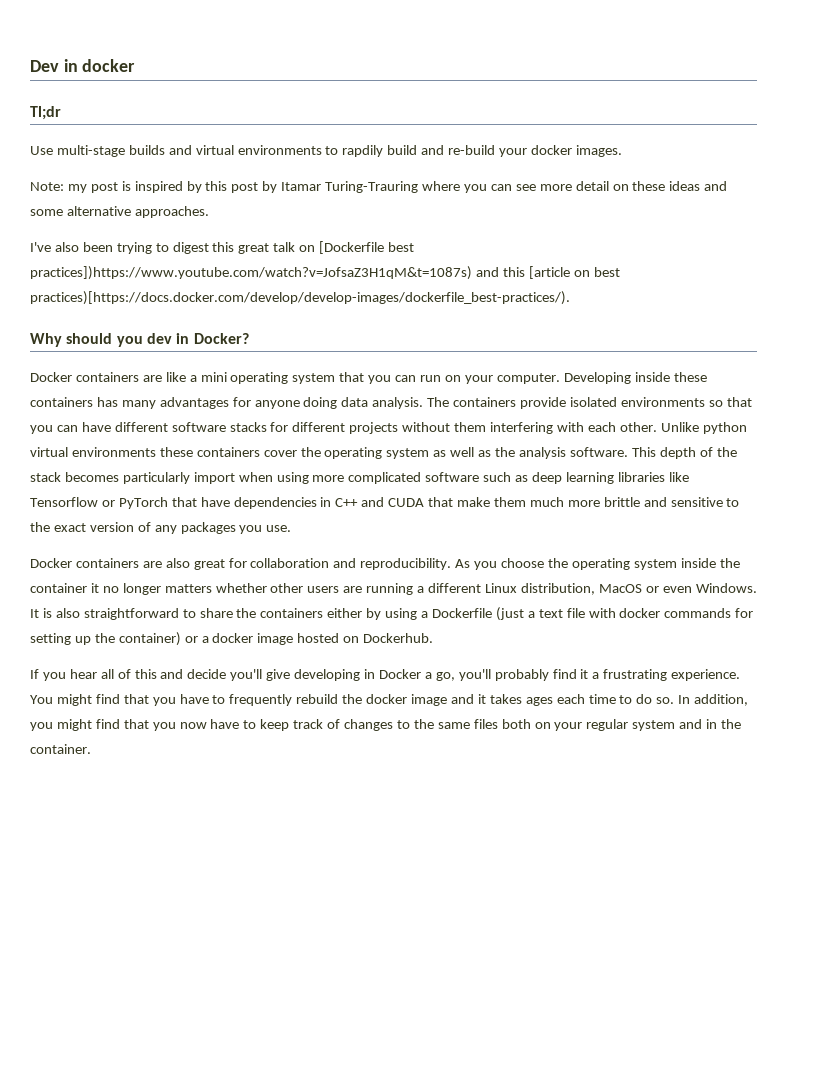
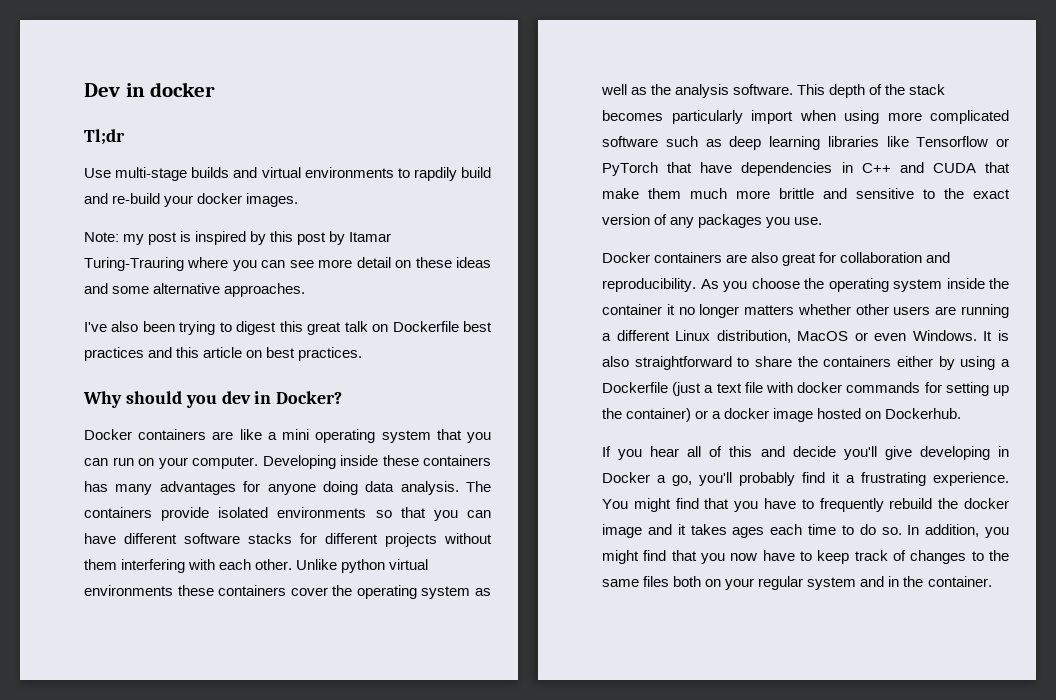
- I've also been trying to digest this great talk on [Dockerfile best practices])https://www.youtube.com/watch?v=JofsaZ3H1qM&t=1087s) and this [article on best practices)[https://docs.docker.com/develop/develop-images/dockerfile_best-practices/).
+ I've also been trying to digest this great talk on Dockerfile best practices and this article on best practices.

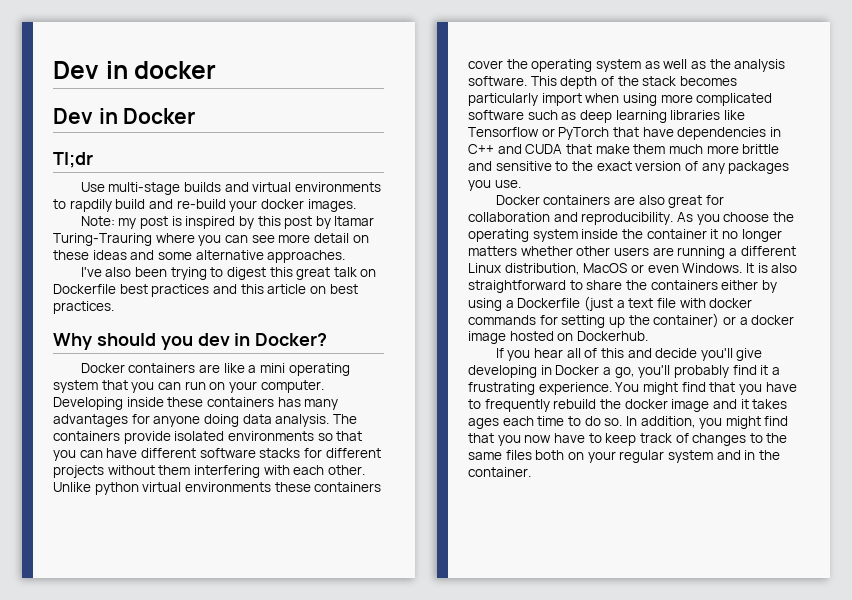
+ Dev in Docker

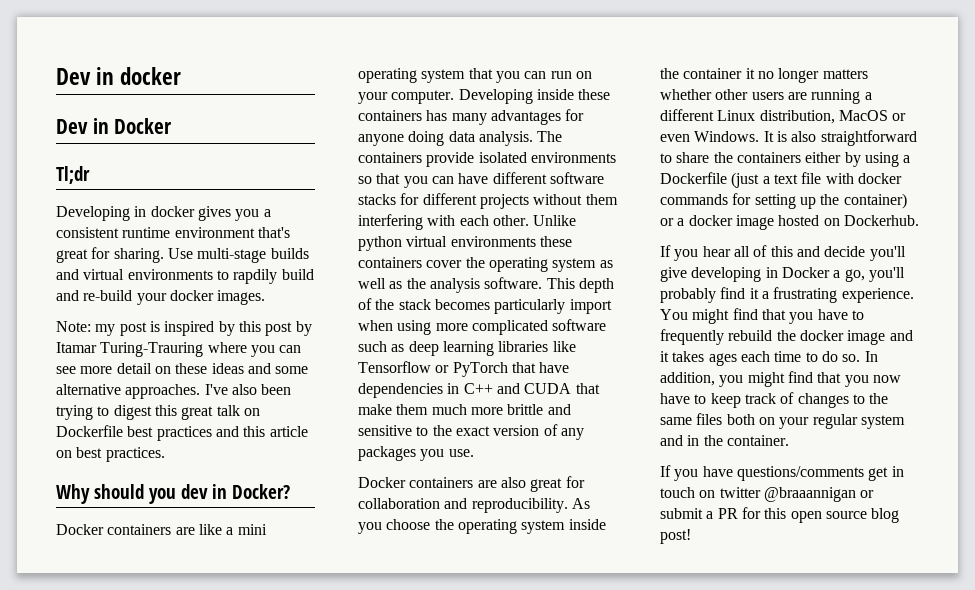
+ Developing in docker gives you a consistent runtime environment that's great for sharing.
- Note: my post is inspired by this post by Itamar Turing-Trauring where you can see more detail on these ideas and some alternative approaches.
- I've also been trying to digest this great talk on Dockerfile best practices and this article on best practices.
+ Note: my post is inspired by this post by Itamar Turing-Trauring where you can see more detail on these ideas and some alternative approaches. I've also been trying to digest this great talk on Dockerfile best practices and this article on best practices.
+ If you have questions/comments get in touch on twitter @braaannigan or submit a PR for this open source blog post!

